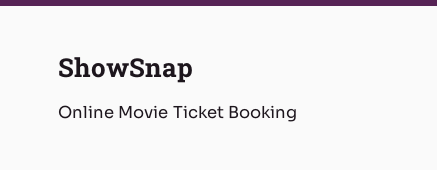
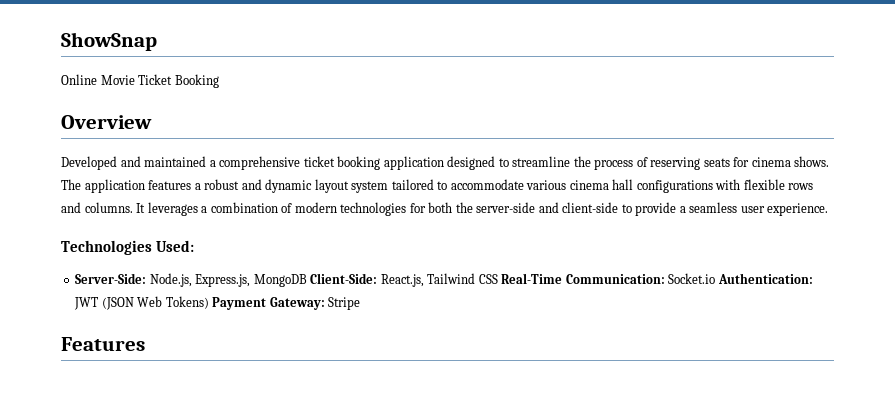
+ Overview
+ Developed and maintained a comprehensive ticket booking application designed to streamline the process of reserving seats for cinema shows. The application features a robust and dynamic layout system tailored to accommodate various cinema hall configurations with flexible rows and columns. It leverages a combination of modern technologies for both the server-side and client-side to provide a seamless user experience.
+ Technologies Used:
+ Server-Side: Node.js, Express.js, MongoDB Client-Side: React.js, Tailwind CSS Real-Time Communication: Socket.io Authentication: JWT (JSON Web Tokens) Payment Gateway: Stripe
+ Features

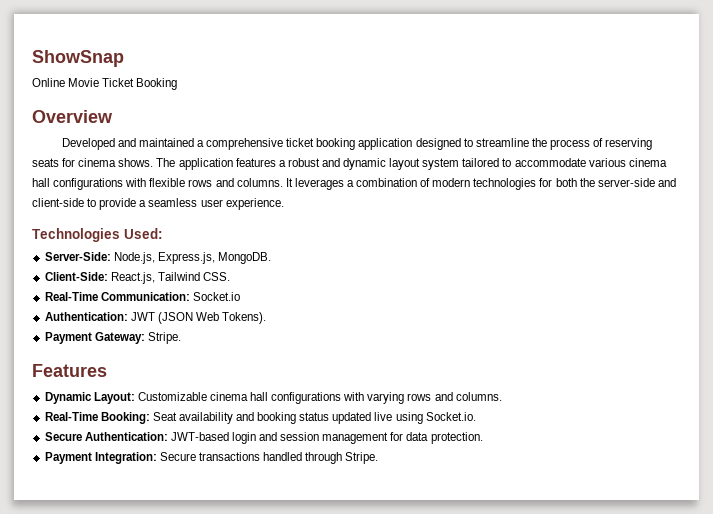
- Server-Side: Node.js, Express.js, MongoDB Client-Side: React.js, Tailwind CSS Real-Time Communication: Socket.io Authentication: JWT (JSON Web Tokens) Payment Gateway: Stripe
+ Server-Side: Node.js, Express.js, MongoDB.
+ Client-Side: React.js, Tailwind CSS.
+ Real-Time Communication: Socket.io
+ Authentication: JWT (JSON Web Tokens).
+ Payment Gateway: Stripe.
+ Dynamic Layout: Customizable cinema hall configurations with varying rows and columns.
+ Real-Time Booking: Seat availability and booking status updated live using Socket.io.
+ Secure Authentication: JWT-based login and session management for data protection.
+ Payment Integration: Secure transactions handled through Stripe.

